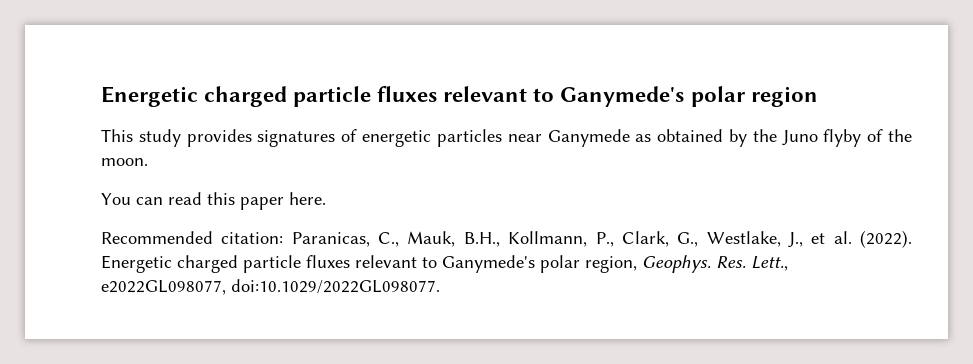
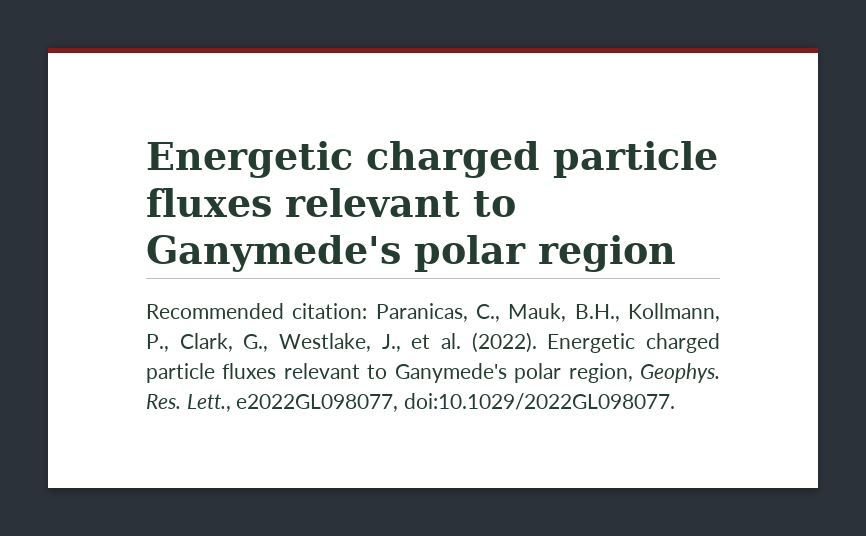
- This study provides signatures of energetic particles near Ganymede as obtained by the Juno flyby of the moon.
- You can read this paper here.

